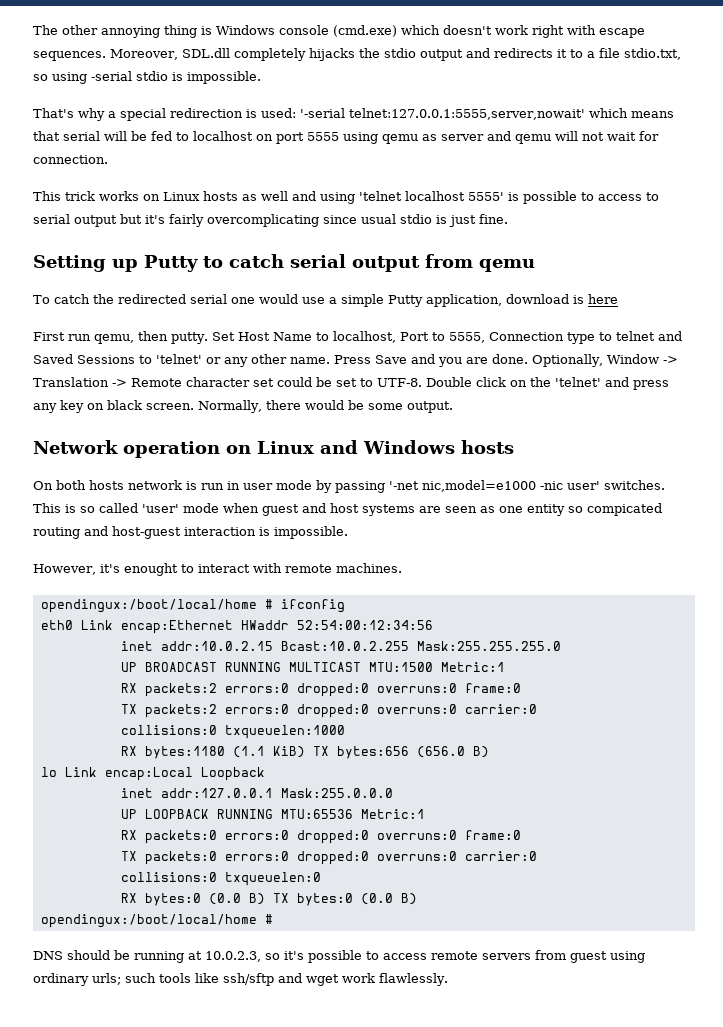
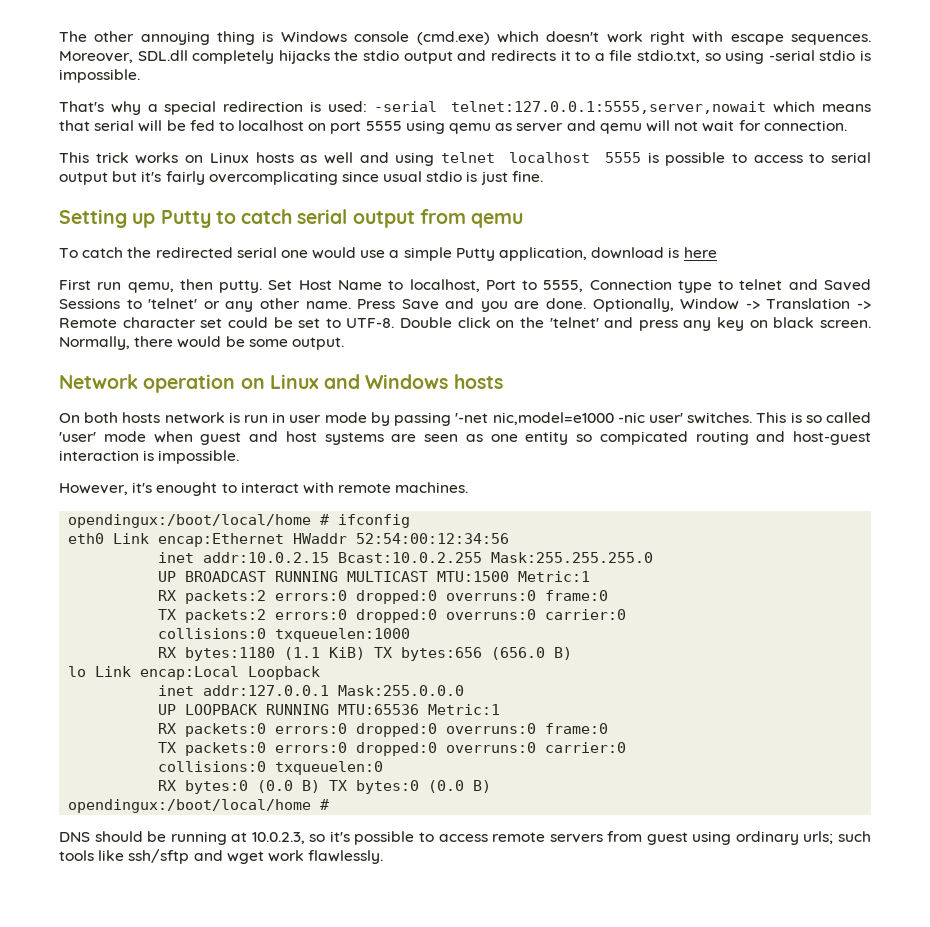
- That's why a special redirection is used: '-serial telnet:127.0.0.1:5555,server,nowait' which means that serial will be fed to localhost on port 5555 using qemu as server and qemu will not wait for connection.
+ That's why a special redirection is used: -serial telnet:127.0.0.1:5555,server,nowait which means that serial will be fed to localhost on port 5555 using qemu as server and qemu will not wait for connection.
- This trick works on Linux hosts as well and using 'telnet localhost 5555' is possible to access to serial output but it's fairly overcomplicating since usual stdio is just fine.
+ This trick works on Linux hosts as well and using telnet localhost 5555 is possible to access to serial output but it's fairly overcomplicating since usual stdio is just fine.

